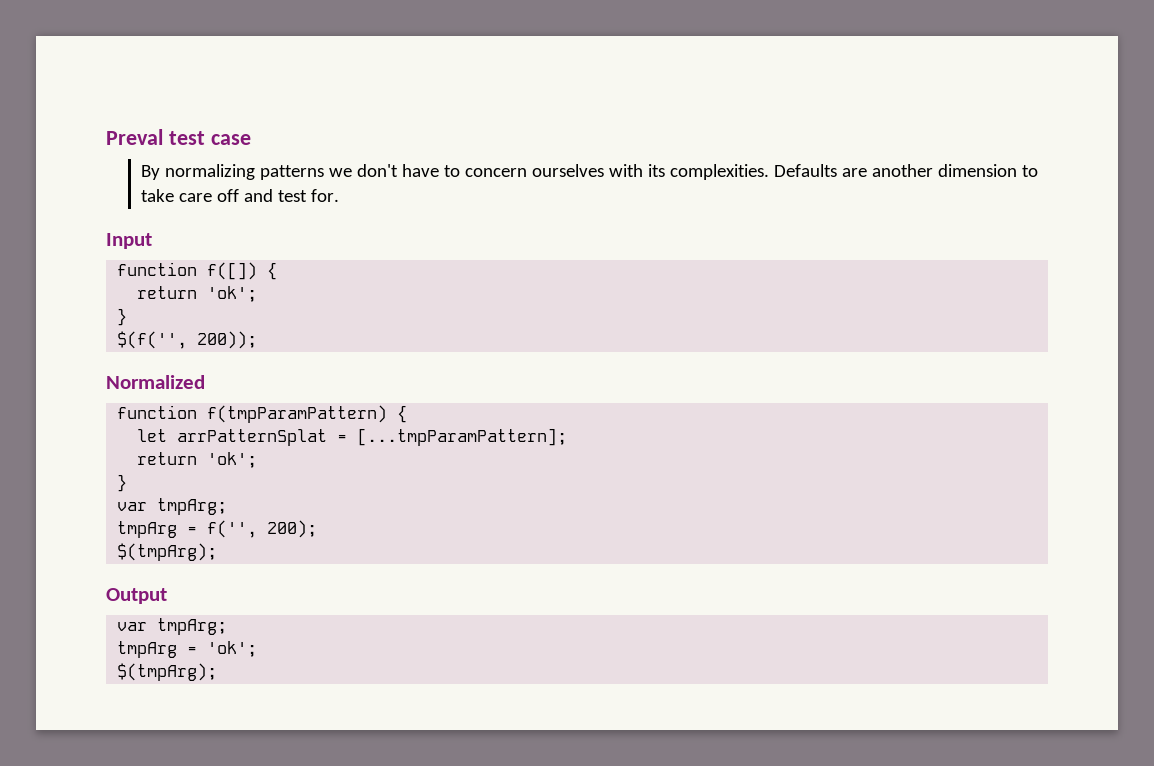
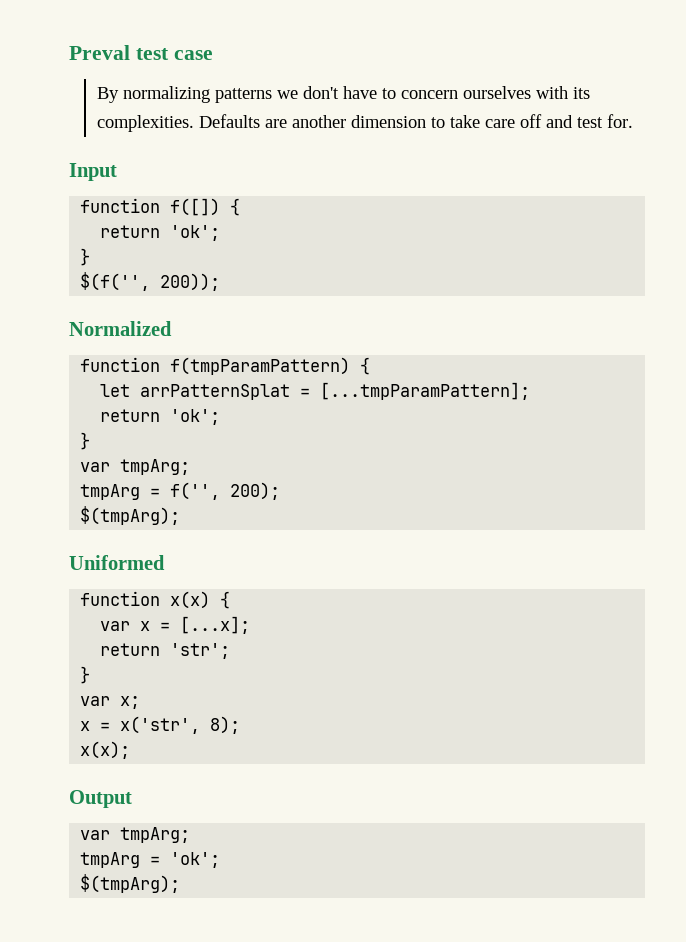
+ Uniformed
+ function x(x) {
+ var x = [...x];
+ return 'str';
+ }
+ var x;
+ x = x('str', 8);
+ x(x);

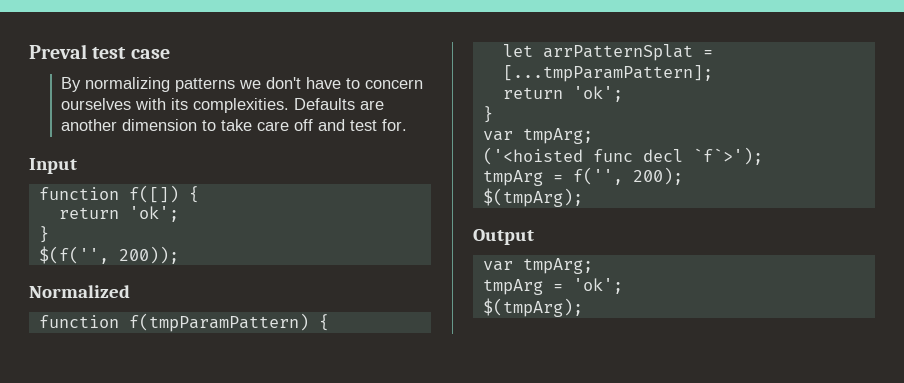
+ ('<hoisted func decl `f`>');
- Uniformed
- function x(x) {
- var x = [...x];
- return 'str';
- }
- var x;
- x = x('str', 8);
- x(x);

